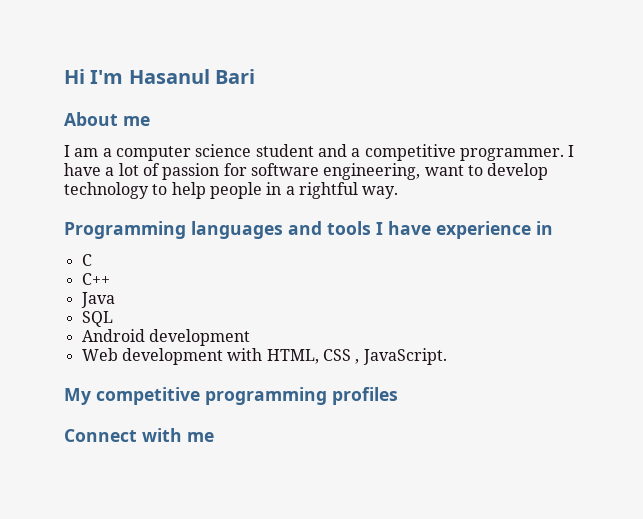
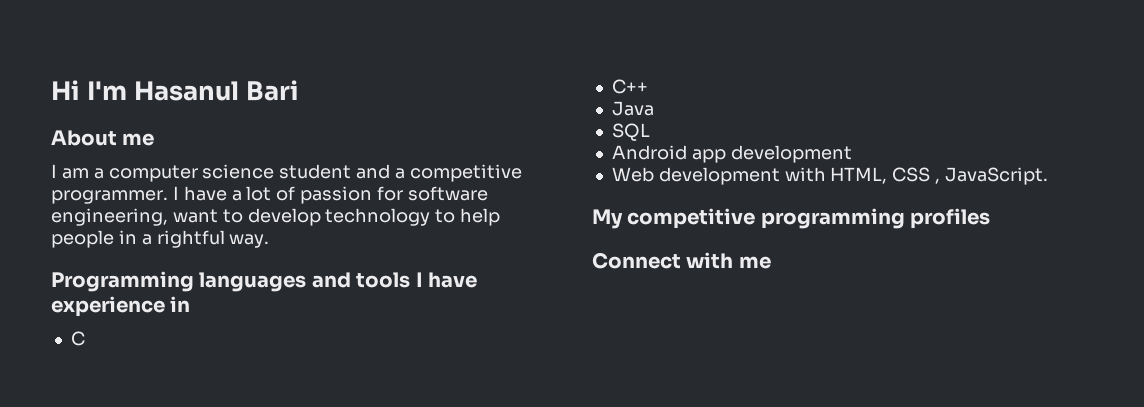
- Android development
+ Android app development

